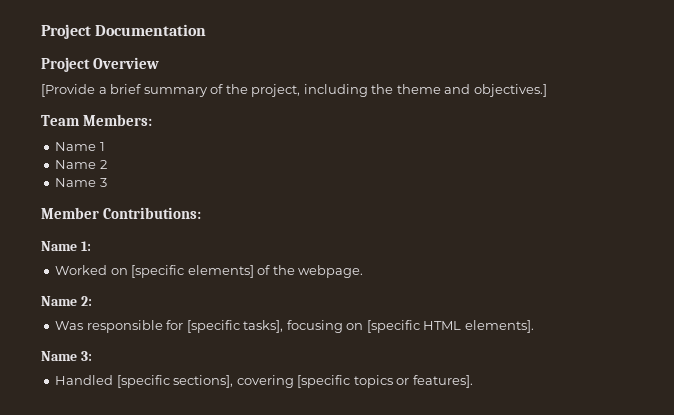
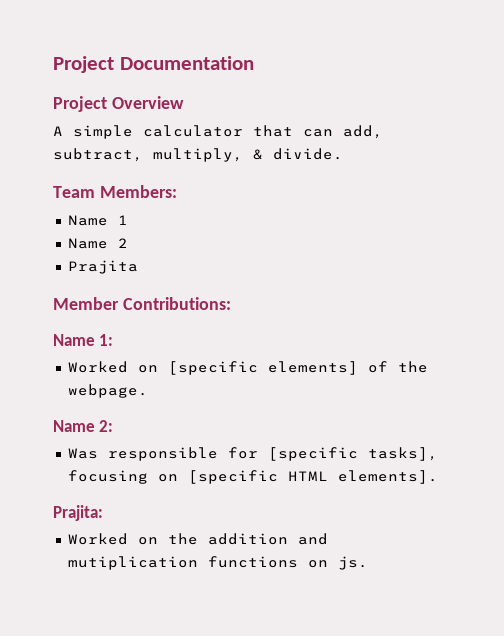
- [Provide a brief summary of the project, including the theme and objectives.]
+ A simple calculator that can add, subtract, multiply, & divide.
- Name 3
+ Prajita
- Name 3:
- Handled [specific sections], covering [specific topics or features].
+ Prajita:
+ Worked on the addition and mutiplication functions on js.

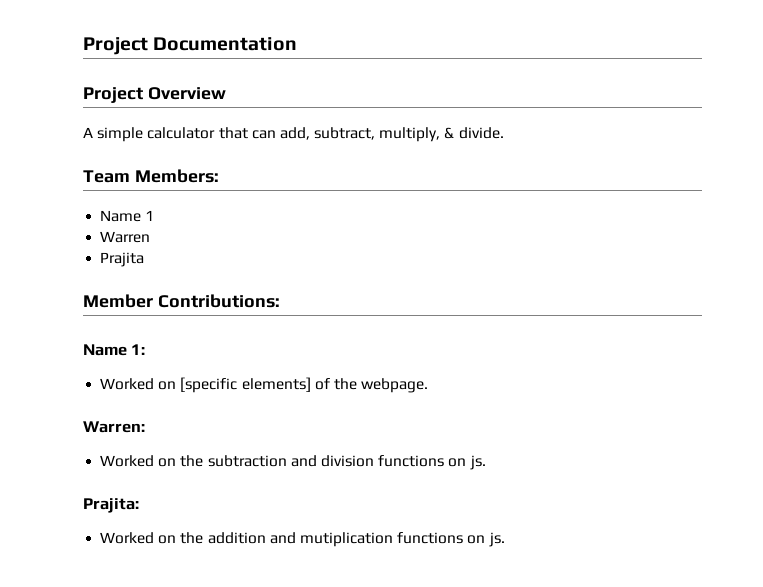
- Name 2
+ Warren
- Name 2:
- Was responsible for [specific tasks], focusing on [specific HTML elements].
+ Warren:
+ Worked on the subtraction and division functions on js.

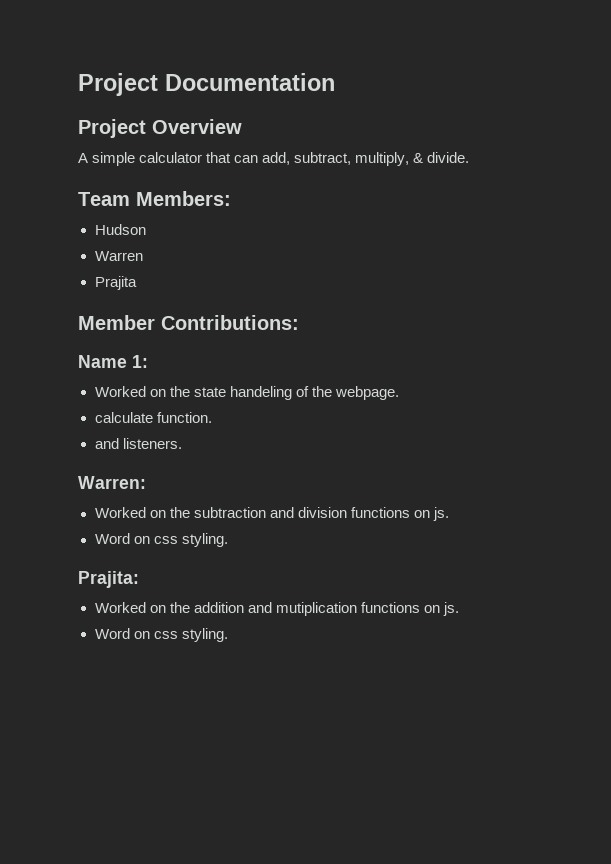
- Name 1
+ Hudson
- Worked on [specific elements] of the webpage.
+ Worked on the state handeling of the webpage.
+ calculate function.
+ and listeners.
  Worked on the subtraction and division functions on js.
+ Word on css styling.
  Worked on the addition and mutiplication functions on js.
+ Word on css styling.

